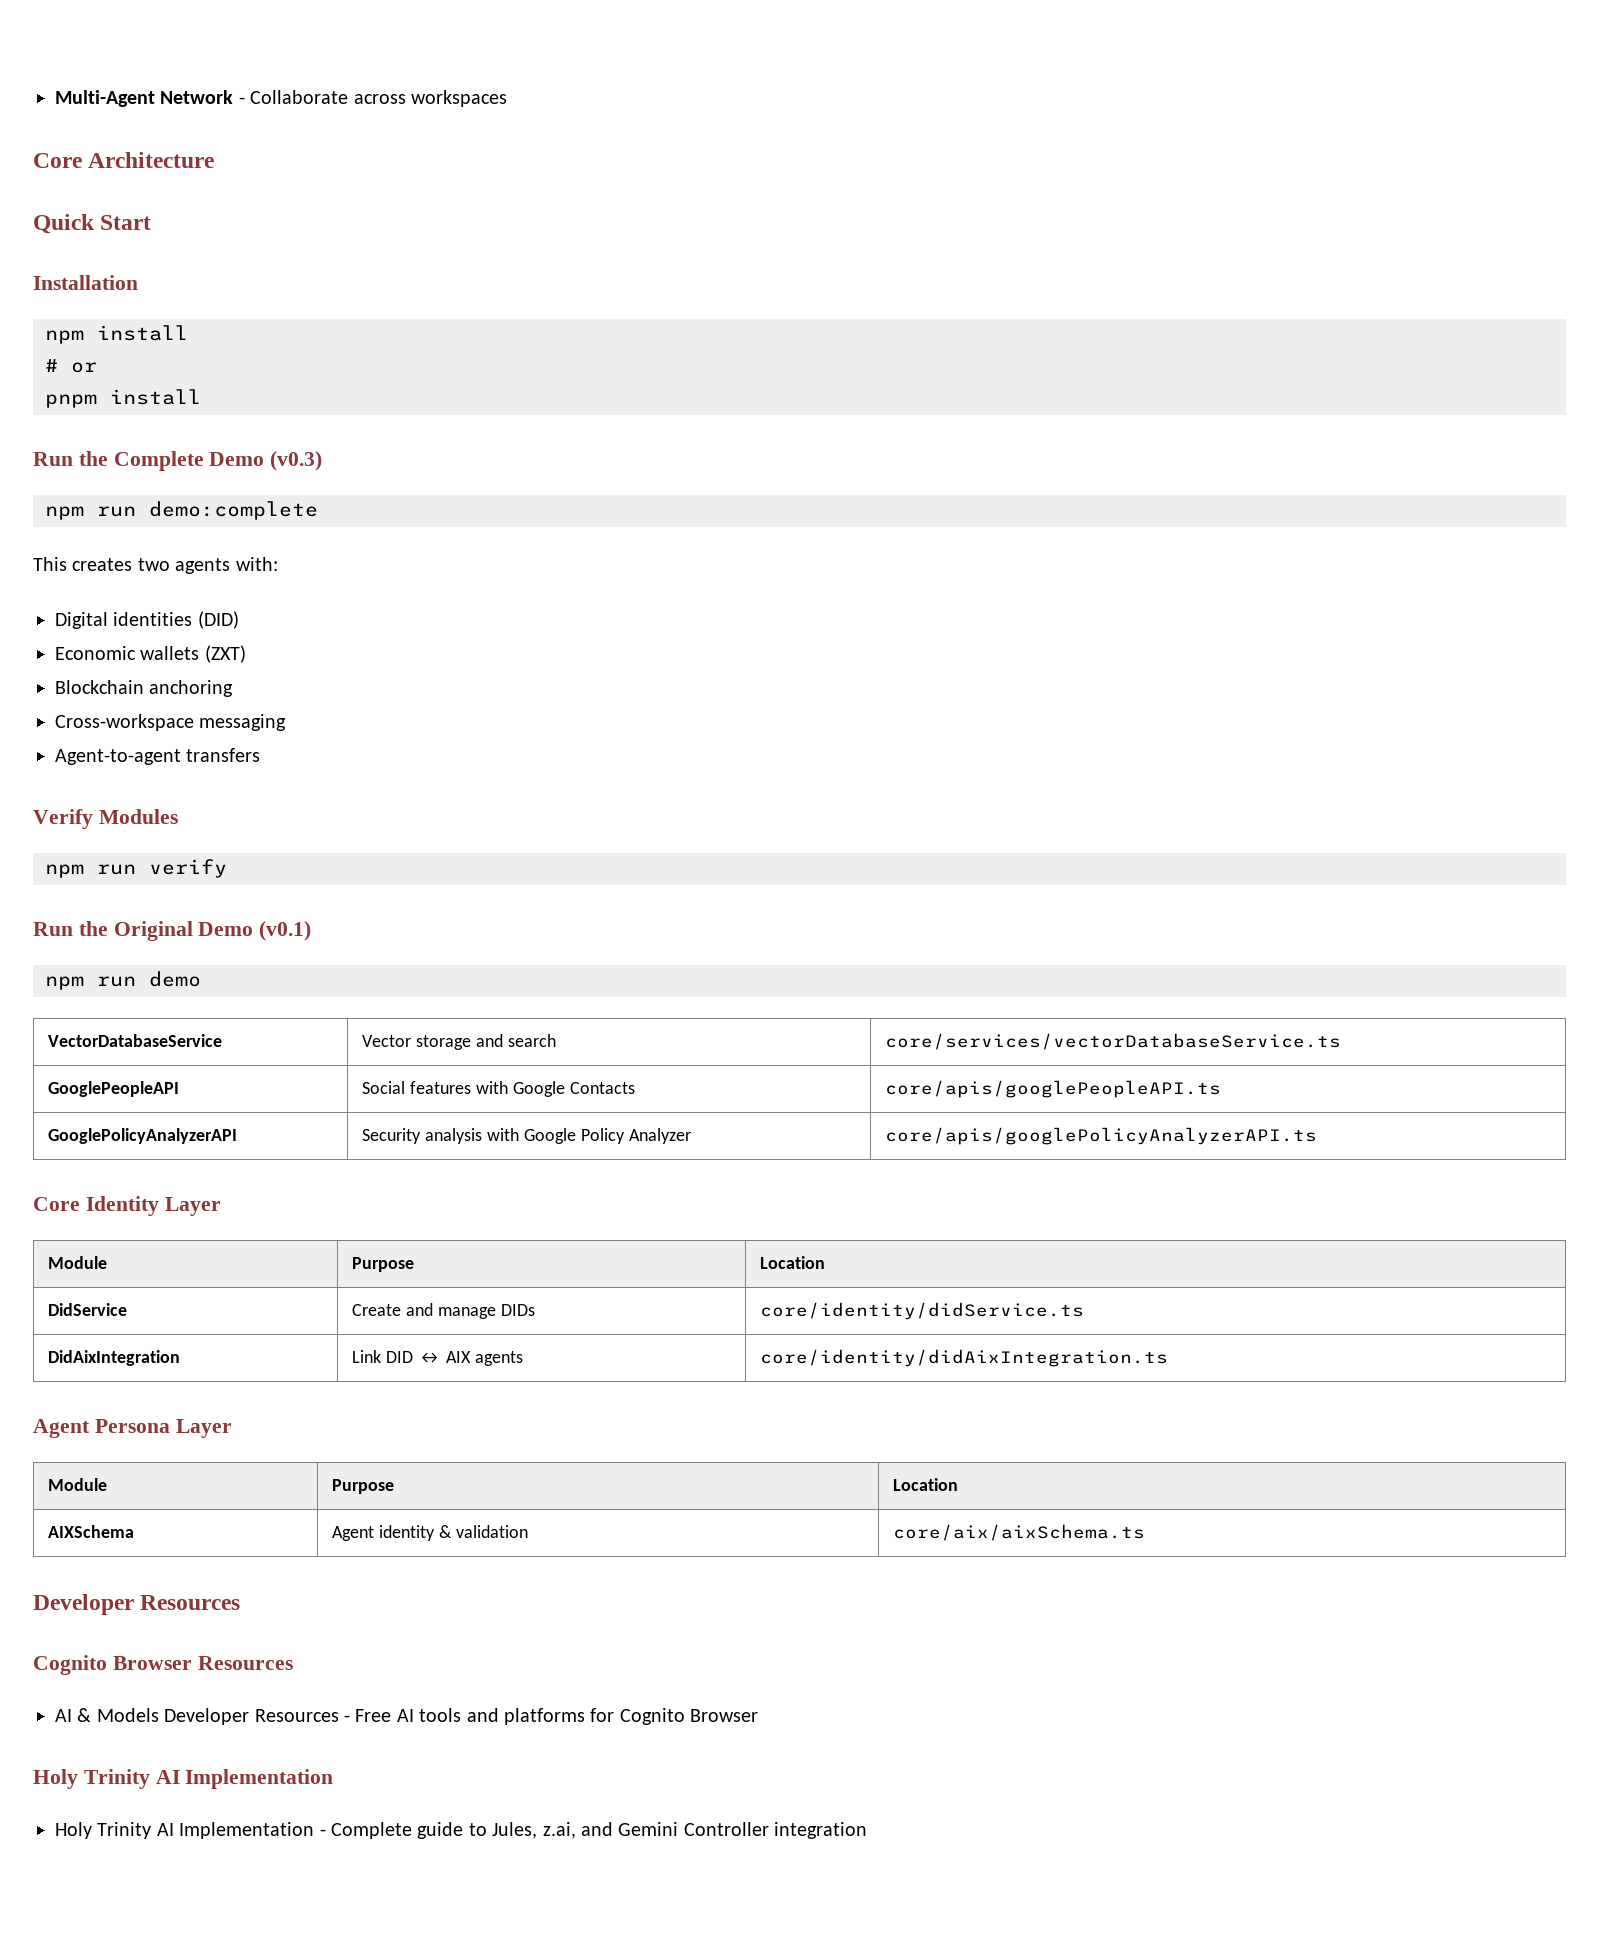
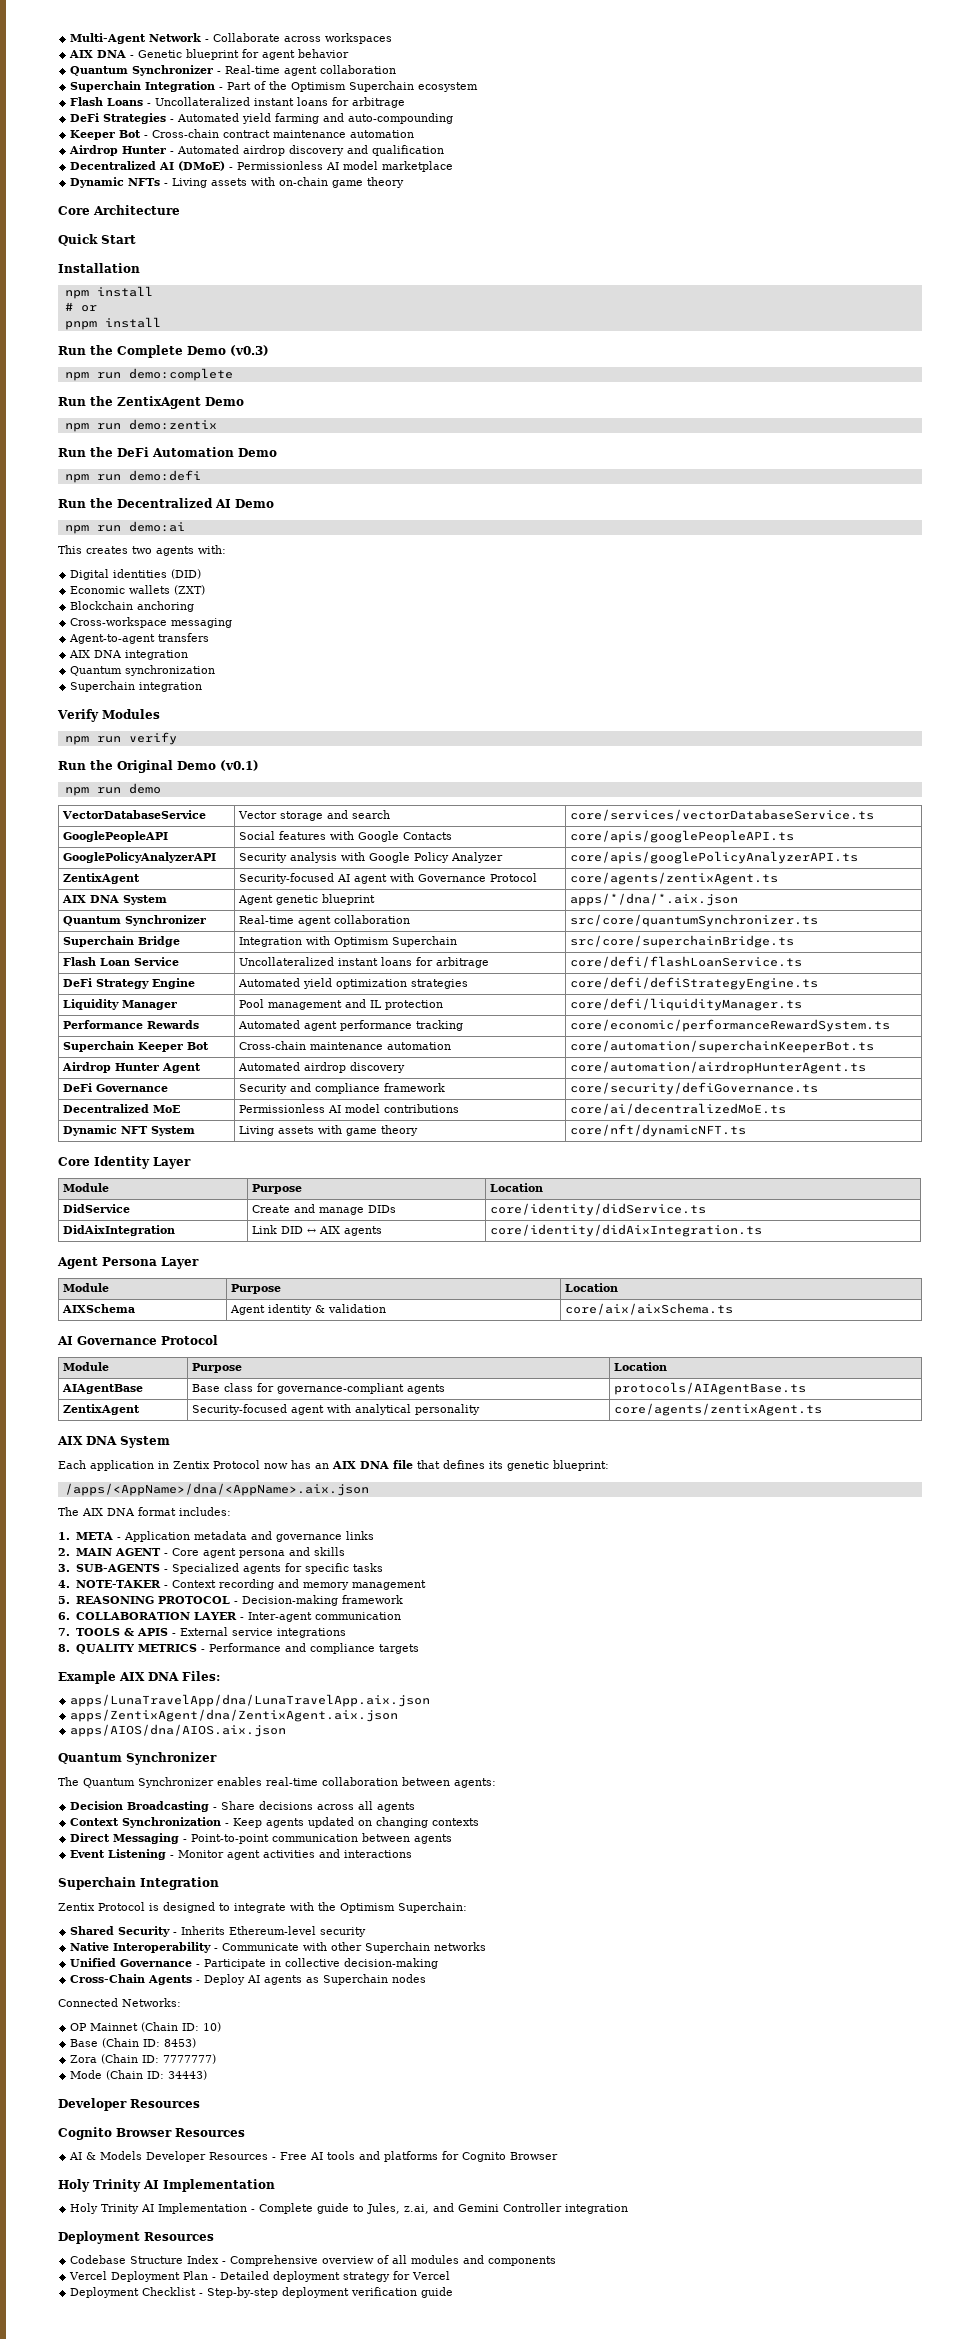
+ AIX DNA - Genetic blueprint for agent behavior
+ Quantum Synchronizer - Real-time agent collaboration
+ Superchain Integration - Part of the Optimism Superchain ecosystem
+ Flash Loans - Uncollateralized instant loans for arbitrage
+ DeFi Strategies - Automated yield farming and auto-compounding
+ Keeper Bot - Cross-chain contract maintenance automation
+ Airdrop Hunter - Automated airdrop discovery and qualification
+ Decentralized AI (DMoE) - Permissionless AI model marketplace
+ Dynamic NFTs - Living assets with on-chain game theory
+ Run the ZentixAgent Demo
+ npm run demo:zentix
+ Run the DeFi Automation Demo
+ npm run demo:defi
+ Run the Decentralized AI Demo
+ npm run demo:ai
+ AIX DNA integration
+ Quantum synchronization
+ Superchain integration
+ ZentixAgent | Security-focused AI agent with Governance Protocol | core/agents/zentixAgent.ts
+ AIX DNA System | Agent genetic blueprint | apps/*/dna/*.aix.json
+ Quantum Synchronizer | Real-time agent collaboration | src/core/quantumSynchronizer.ts
+ Superchain Bridge | Integration with Optimism Superchain | src/core/superchainBridge.ts
+ Flash Loan Service | Uncollateralized instant loans for arbitrage | core/defi/flashLoanService.ts
+ DeFi Strategy Engine | Automated yield optimization strategies | core/defi/defiStrategyEngine.ts
+ Liquidity Manager | Pool management and IL protection | core/defi/liquidityManager.ts
+ Performance Rewards | Automated agent performance tracking | core/economic/performanceRewardSystem.ts
+ Superchain Keeper Bot | Cross-chain maintenance automation | core/automation/superchainKeeperBot.ts
+ Airdrop Hunter Agent | Automated airdrop discovery | core/automation/airdropHunterAgent.ts
+ DeFi Governance | Security and compliance framework | core/security/defiGovernance.ts
+ Decentralized MoE | Permissionless AI model contributions | core/ai/decentralizedMoE.ts
+ Dynamic NFT System | Living assets with game theory | core/nft/dynamicNFT.ts
+ AI Governance Protocol
+ Module | Purpose | Location
+ AIAgentBase | Base class for governance-compliant agents | protocols/AIAgentBase.ts
+ ZentixAgent | Security-focused agent with analytical personality | core/agents/zentixAgent.ts
+ AIX DNA System
+ Each application in Zentix Protocol now has an AIX DNA file that defines its genetic blueprint:
+ /apps/<AppName>/dna/<AppName>.aix.json
+ The AIX DNA format includes:
+ 1. META - Application metadata and governance links
+ 2. MAIN AGENT - Core agent persona and skills
+ 3. SUB-AGENTS - Specialized agents for specific tasks
+ 4. NOTE-TAKER - Context recording and memory management
+ 5. REASONING PROTOCOL - Decision-making framework
+ 6. COLLABORATION LAYER - Inter-agent communication
+ 7. TOOLS & APIS - External service integrations
+ 8. QUALITY METRICS - Performance and compliance targets
+ Example AIX DNA Files:
+ apps/LunaTravelApp/dna/LunaTravelApp.aix.json
+ apps/ZentixAgent/dna/ZentixAgent.aix.json
+ apps/AIOS/dna/AIOS.aix.json
+ Quantum Synchronizer
+ The Quantum Synchronizer enables real-time collaboration between agents:
+ Decision Broadcasting - Share decisions across all agents
+ Context Synchronization - Keep agents updated on changing contexts
+ Direct Messaging - Point-to-point communication between agents
+ Event Listening - Monitor agent activities and interactions
+ Superchain Integration
+ Zentix Protocol is designed to integrate with the Optimism Superchain:
+ Shared Security - Inherits Ethereum-level security
+ Native Interoperability - Communicate with other Superchain networks
+ Unified Governance - Participate in collective decision-making
+ Cross-Chain Agents - Deploy AI agents as Superchain nodes
+ Connected Networks:
+ OP Mainnet (Chain ID: 10)
+ Base (Chain ID: 8453)
+ Zora (Chain ID: 7777777)
+ Mode (Chain ID: 34443)
+ Deployment Resources
+ Codebase Structure Index - Comprehensive overview of all modules and components
+ Vercel Deployment Plan - Detailed deployment strategy for Vercel
+ Deployment Checklist - Step-by-step deployment verification guide

